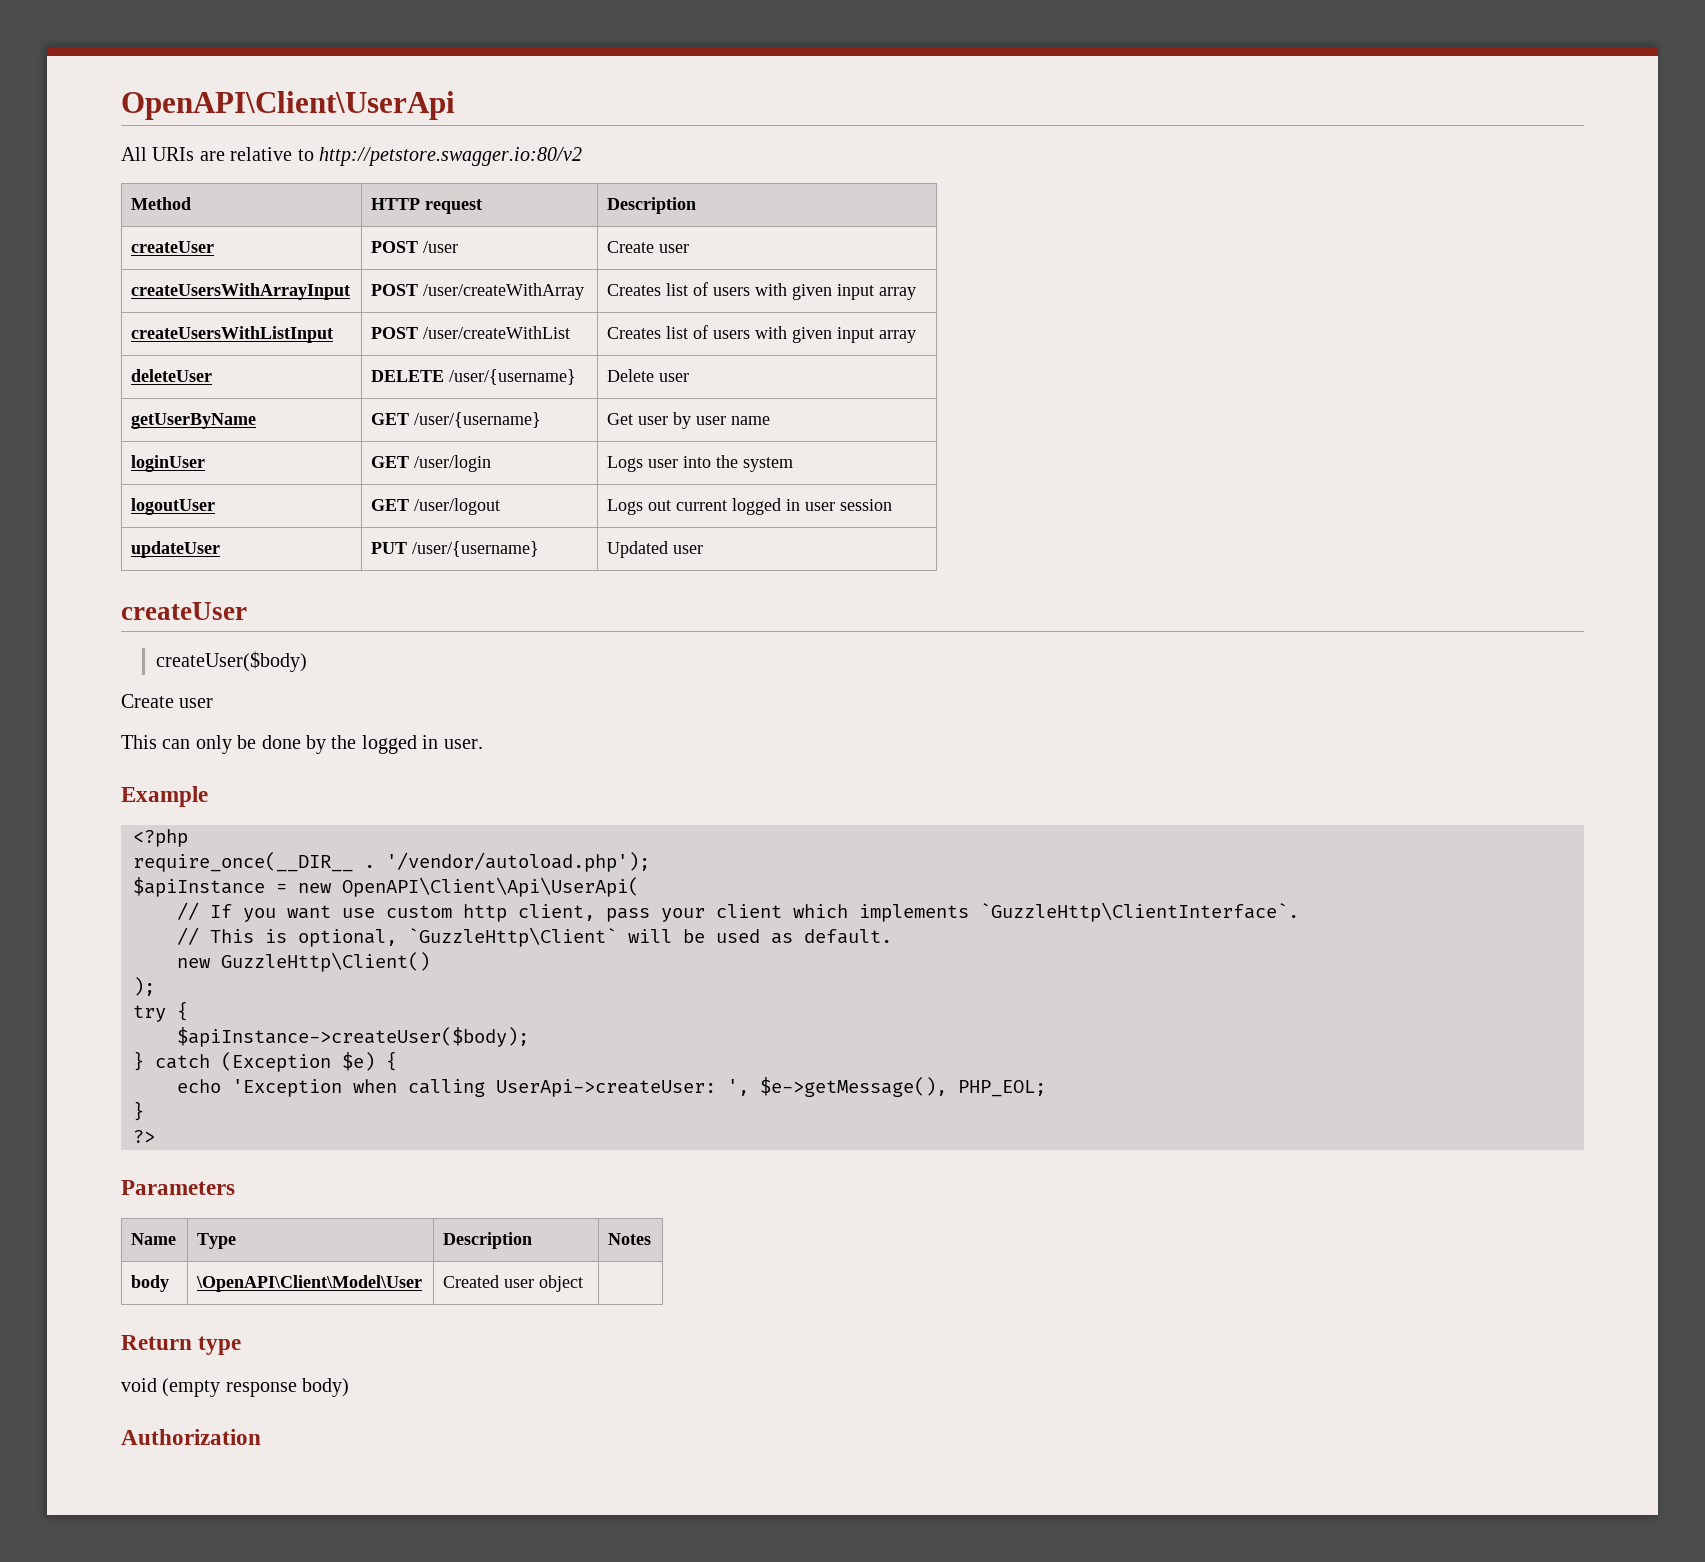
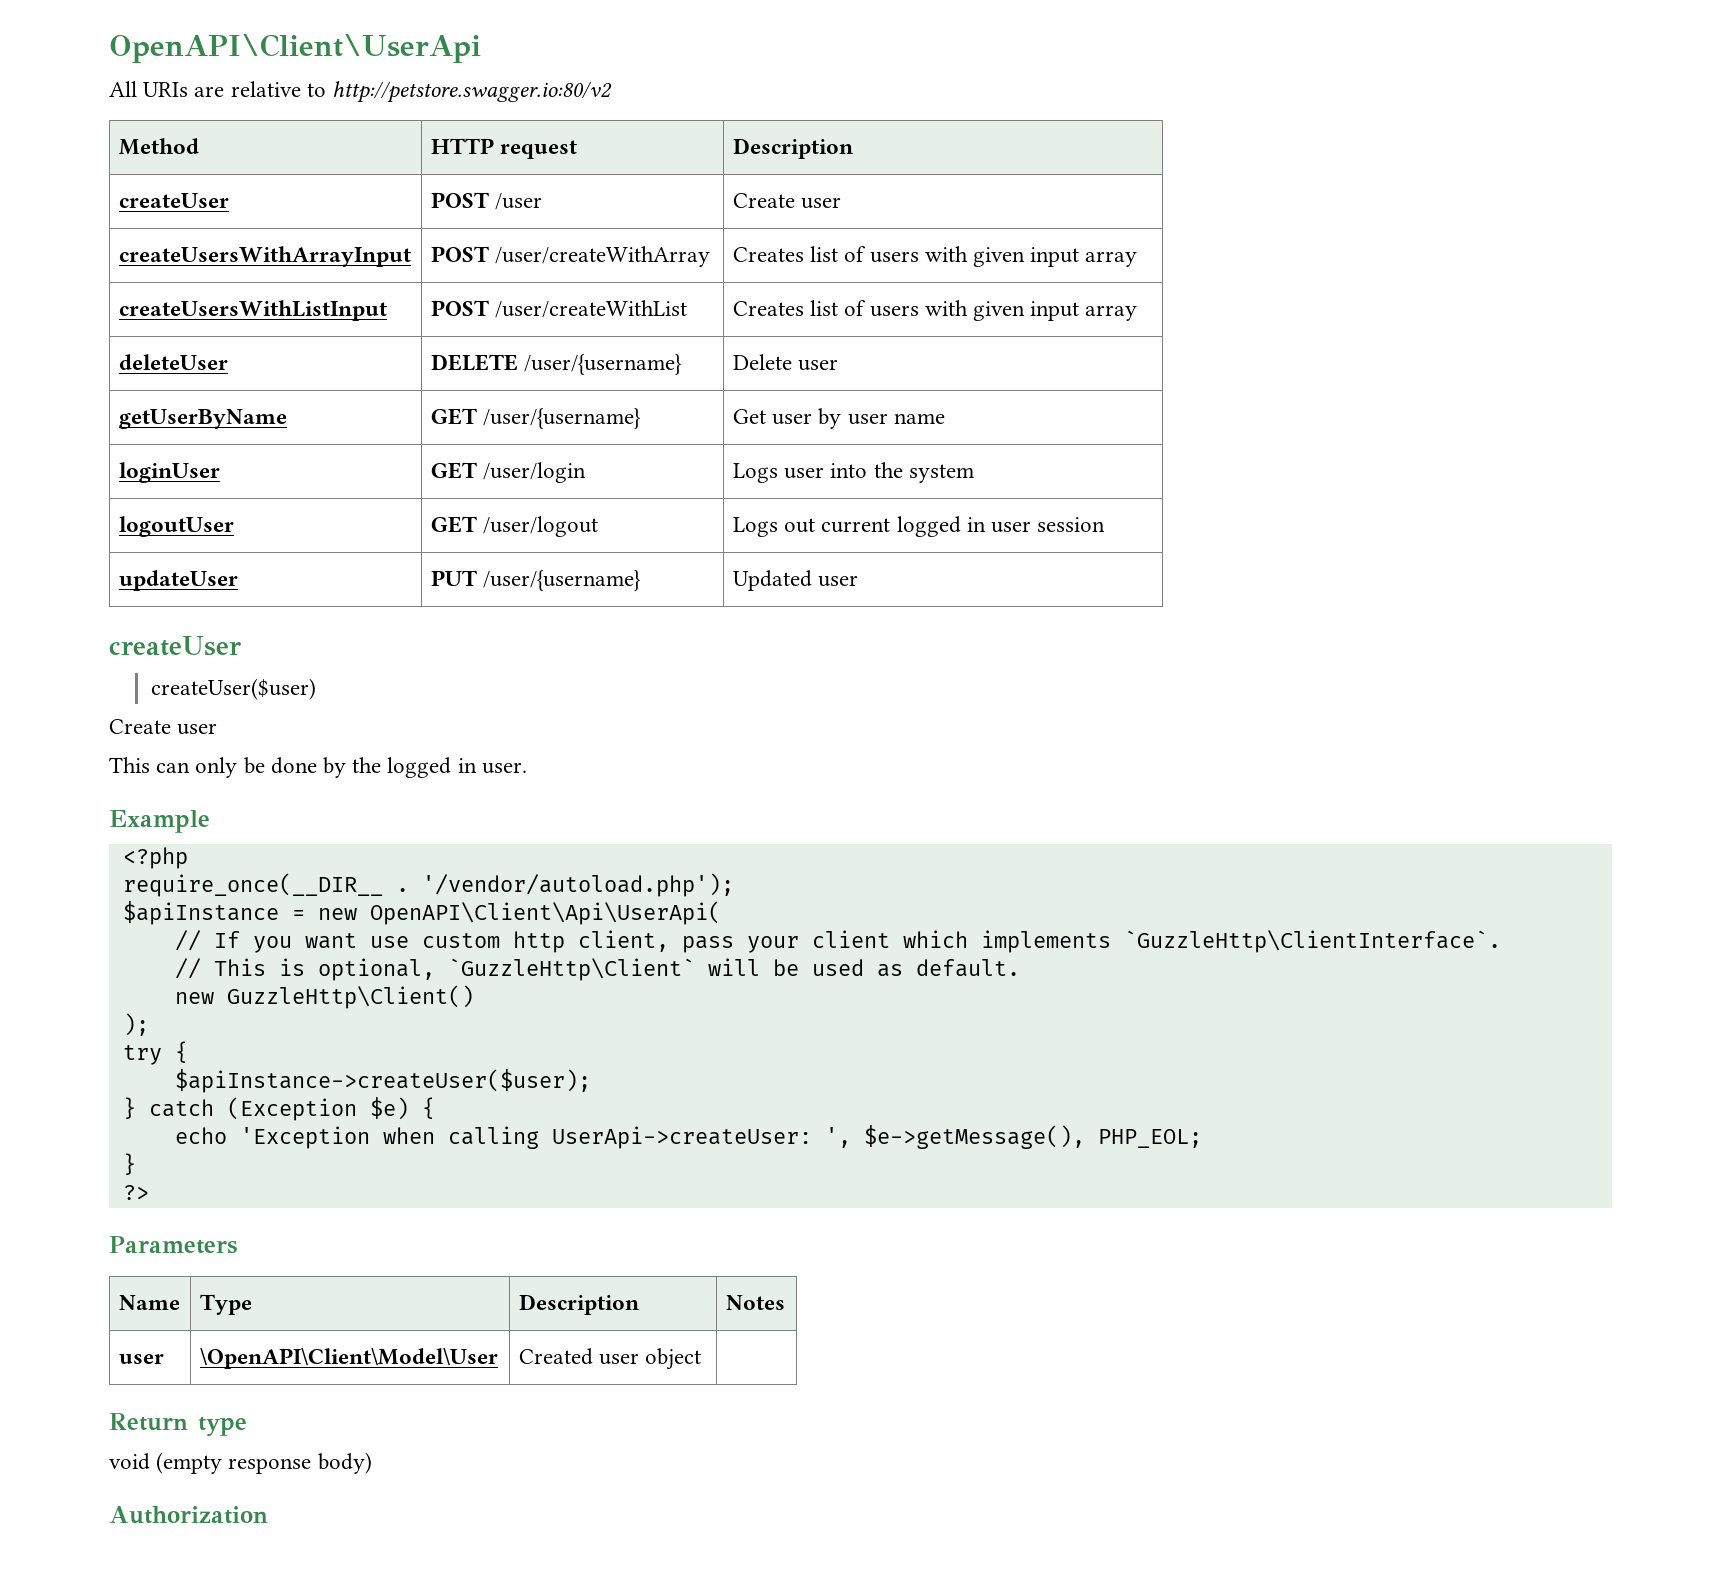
- createUser($body)
+ createUser($user)
- $apiInstance->createUser($body);
+ $apiInstance->createUser($user);
- body | \OpenAPI\Client\Model\User | Created user object |
+ user | \OpenAPI\Client\Model\User | Created user object |

